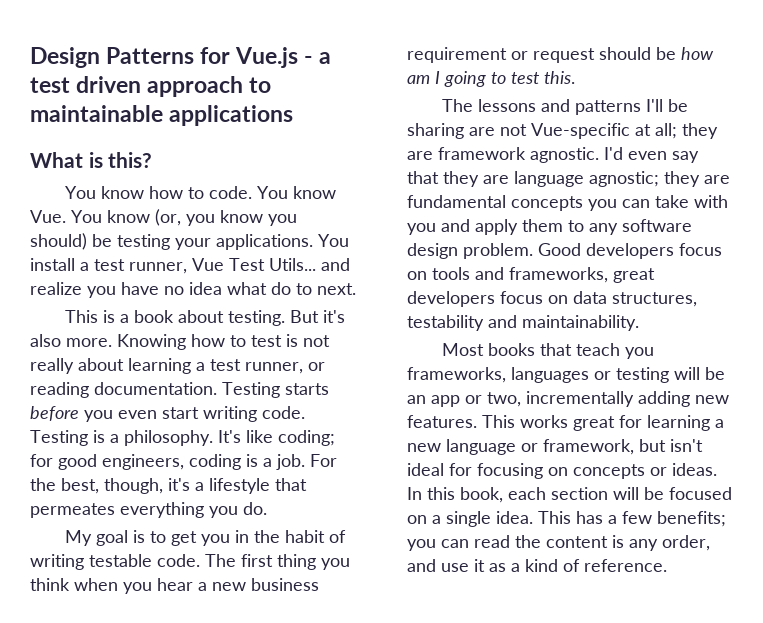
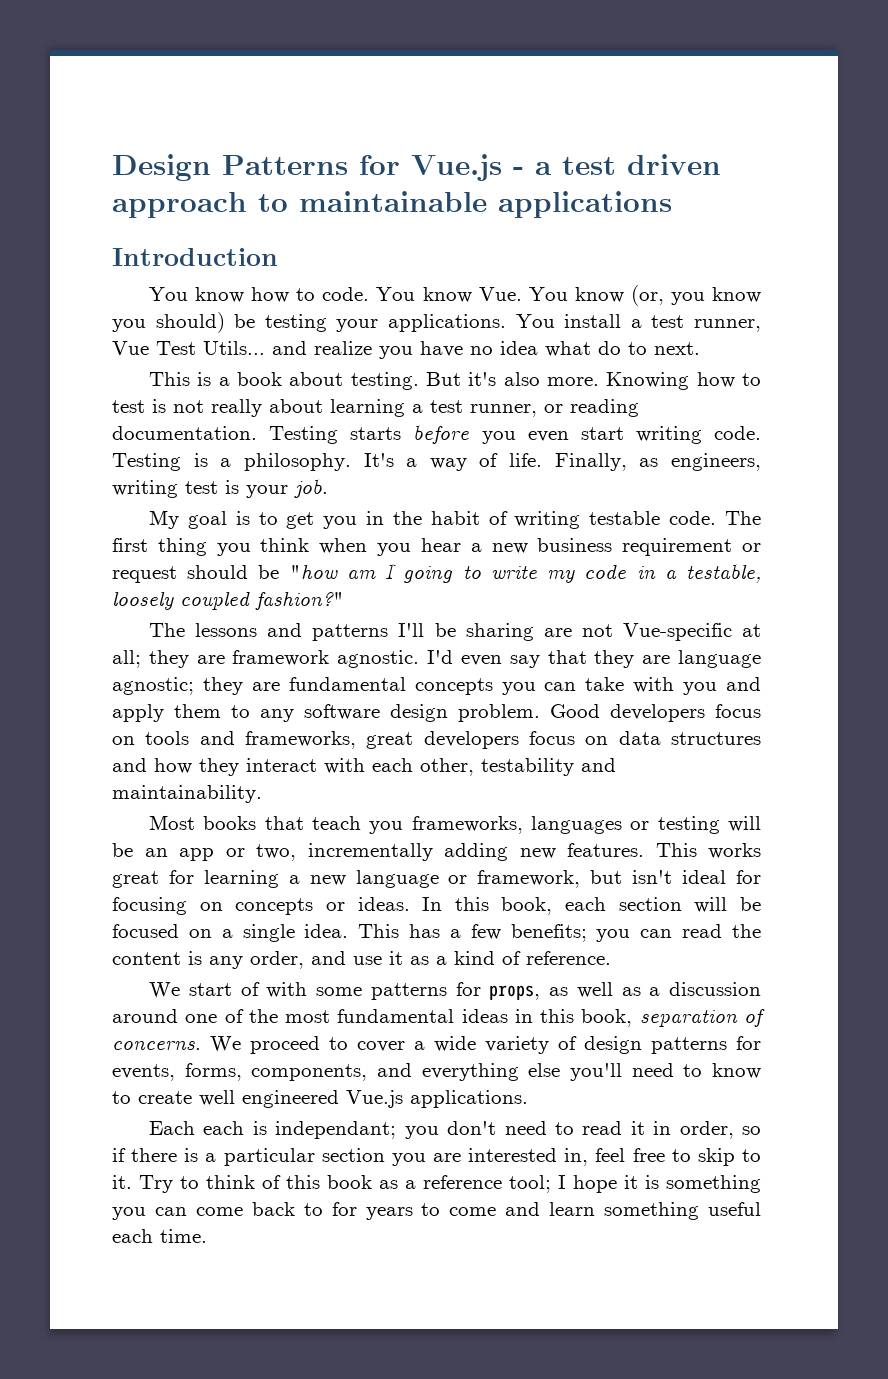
- What is this?
+ Introduction
- It's like coding; for good engineers, coding is a job. For the best, though, it's a lifestyle that permeates everything you do.
+ It's a way of life. Finally, as engineers, writing test is your job.
- The first thing you think when you hear a new business requirement or request should be how am I going to test this.
+ The first thing you think when you hear a new business requirement or request should be "how am I going to write my code in a testable, loosely coupled fashion?"
- Good developers focus on tools and frameworks, great developers focus on data structures, testability and maintainability.
+ Good developers focus on tools and frameworks, great developers focus on data structures and how they interact with each other, testability and maintainability.
+ We start of with some patterns for props, as well as a discussion around one of the most fundamental ideas in this book, separation of concerns. We proceed to cover a wide variety of design patterns for events, forms, components, and everything else you'll need to know to create well engineered Vue.js applications.
+ Each each is independant; you don't need to read it in order, so if there is a particular section you are interested in, feel free to skip to it. Try to think of this book as a reference tool; I hope it is something you can come back to for years to come and learn something useful each time.

